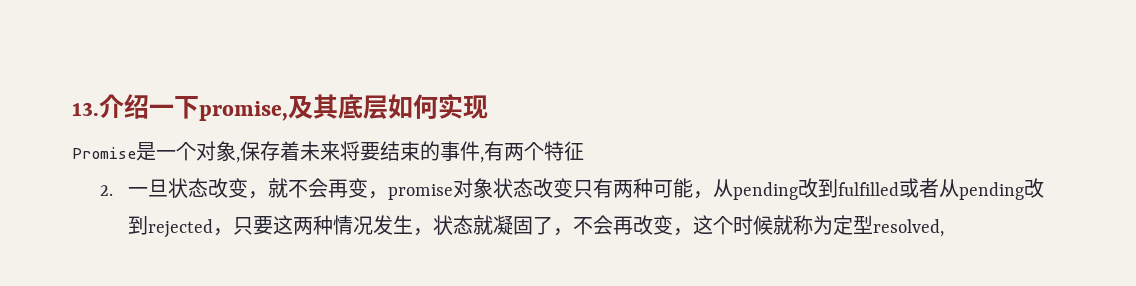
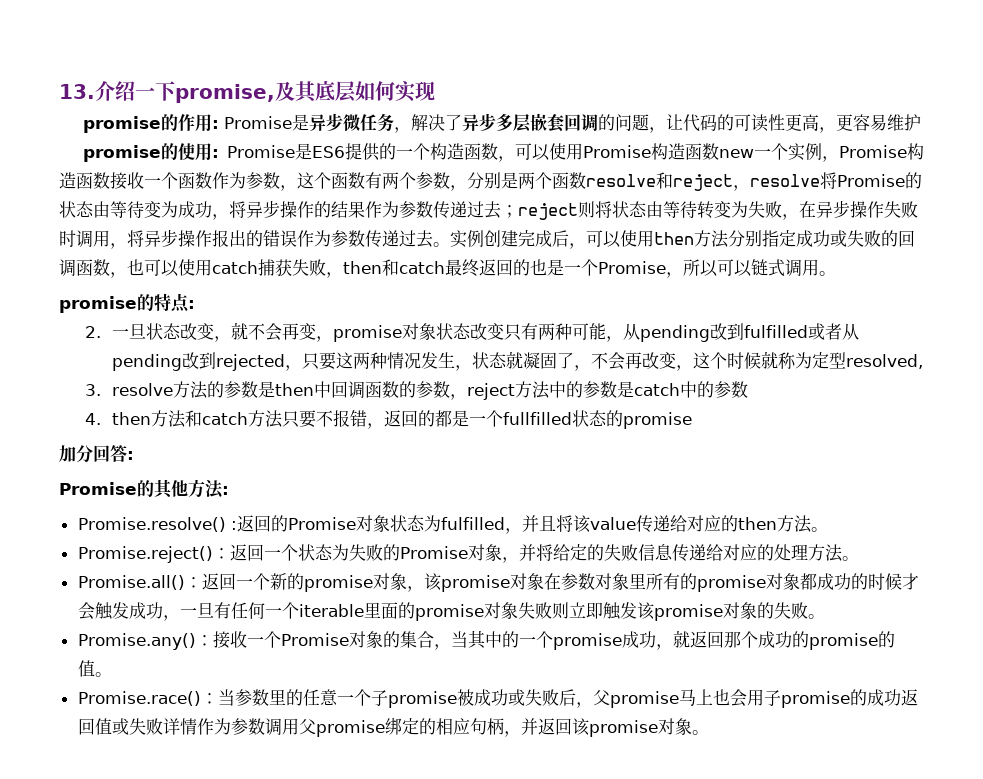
- Promise是一个对象,保存着未来将要结束的事件,有两个特征
+ promise的作用: Promise是异步微任务，解决了异步多层嵌套回调的问题，让代码的可读性更高，更容易维护
+ promise的使用: Promise是ES6提供的一个构造函数，可以使用Promise构造函数new一个实例，Promise构造函数接收一个函数作为参数，这个函数有两个参数，分别是两个函数resolve和reject，resolve将Promise的状态由等待变为成功，将异步操作的结果作为参数传递过去；reject则将状态由等待转变为失败，在异步操作失败时调用，将异步操作报出的错误作为参数传递过去。实例创建完成后，可以使用then方法分别指定成功或失败的回调函数，也可以使用catch捕获失败，then和catch最终返回的也是一个Promise，所以可以链式调用。
+ promise的特点:
+ 3. resolve方法的参数是then中回调函数的参数，reject方法中的参数是catch中的参数
+ 4. then方法和catch方法只要不报错，返回的都是一个fullfilled状态的promise
+ 加分回答:
+ Promise的其他方法:
+ Promise.resolve() :返回的Promise对象状态为fulfilled，并且将该value传递给对应的then方法。
+ Promise.reject()：返回一个状态为失败的Promise对象，并将给定的失败信息传递给对应的处理方法。
+ Promise.all()：返回一个新的promise对象，该promise对象在参数对象里所有的promise对象都成功的时候才会触发成功，一旦有任何一个iterable里面的promise对象失败则立即触发该promise对象的失败。
+ Promise.any()：接收一个Promise对象的集合，当其中的一个promise成功，就返回那个成功的promise的值。
+ Promise.race()：当参数里的任意一个子promise被成功或失败后，父promise马上也会用子promise的成功返回值或失败详情作为参数调用父promise绑定的相应句柄，并返回该promise对象。

